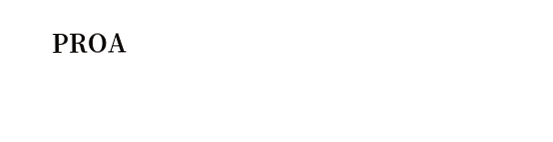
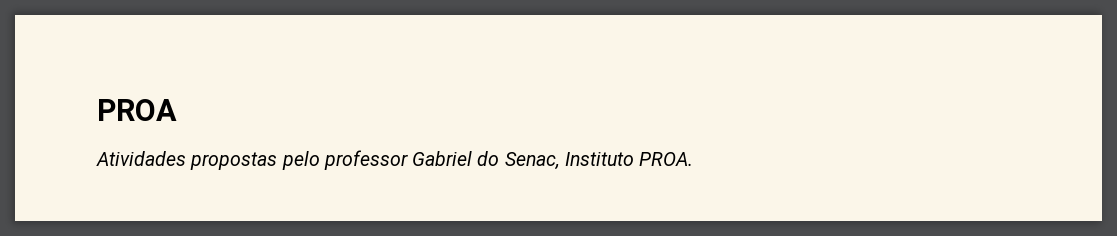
+ Atividades propostas pelo professor Gabriel do Senac, Instituto PROA.

